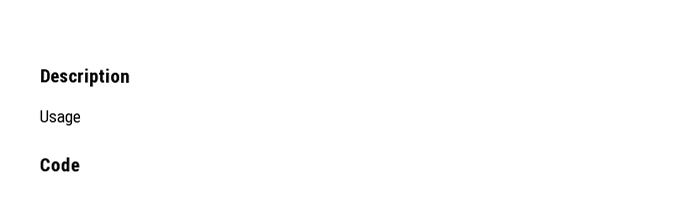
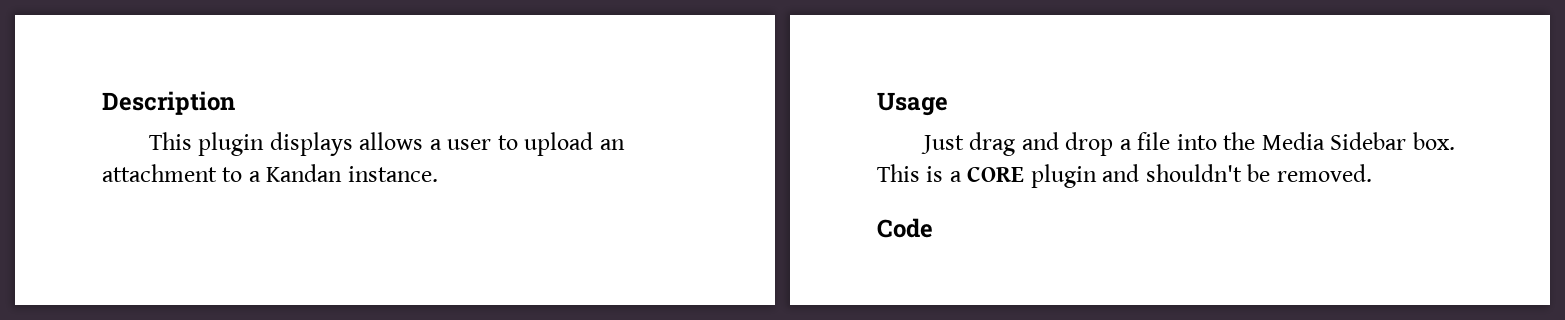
+ This plugin displays allows a user to upload an attachment to a Kandan instance.
  Usage
+ Just drag and drop a file into the Media Sidebar box. This is a CORE plugin and shouldn't be removed.

